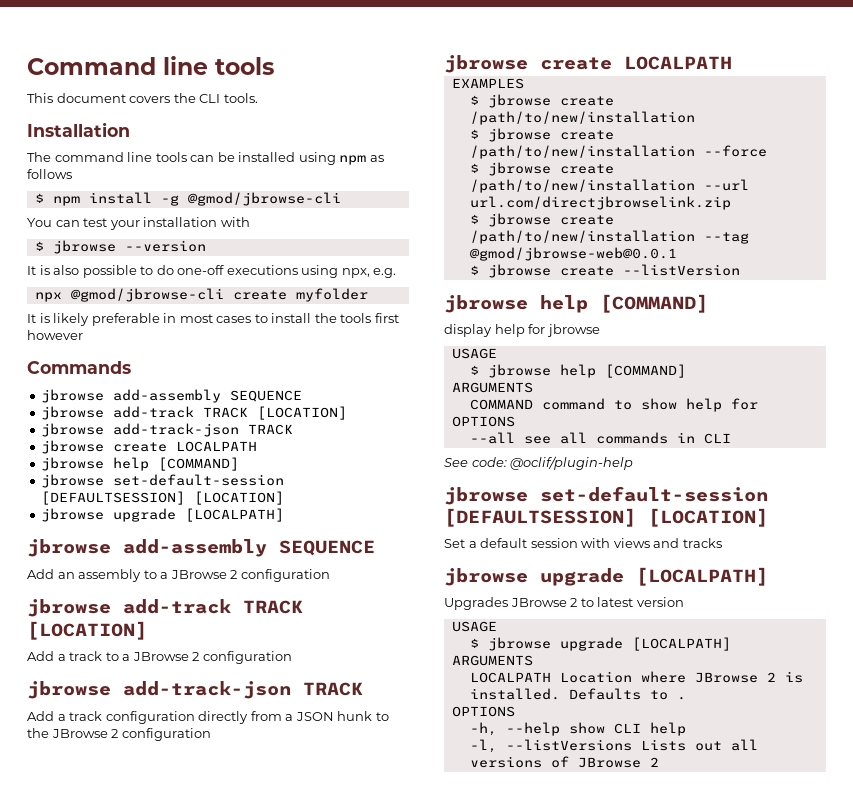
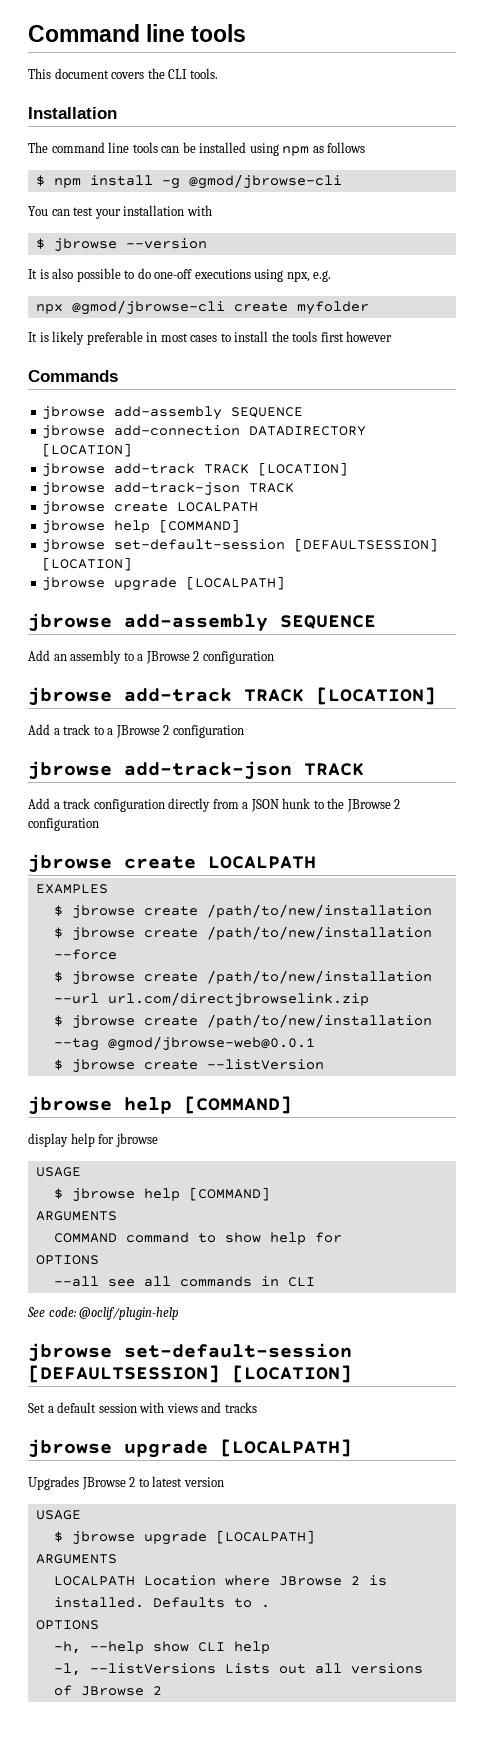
+ jbrowse add-connection DATADIRECTORY [LOCATION]

